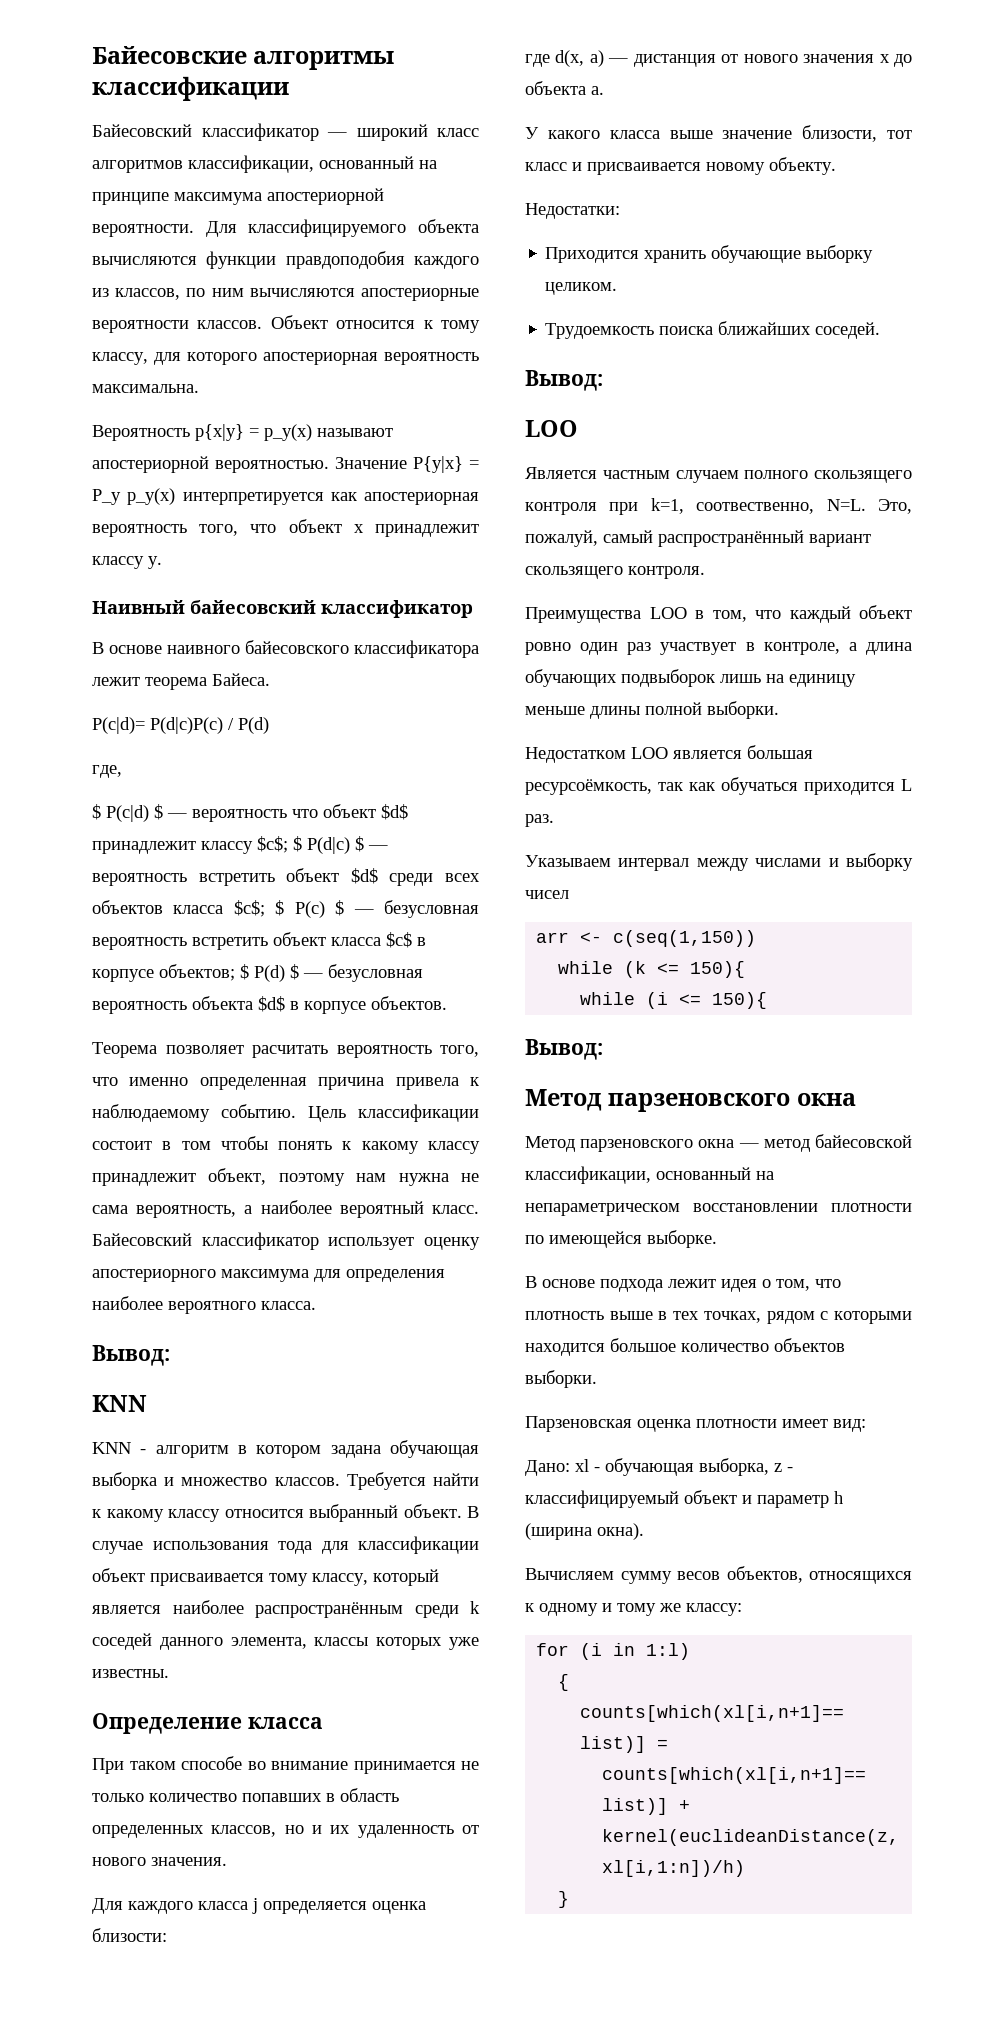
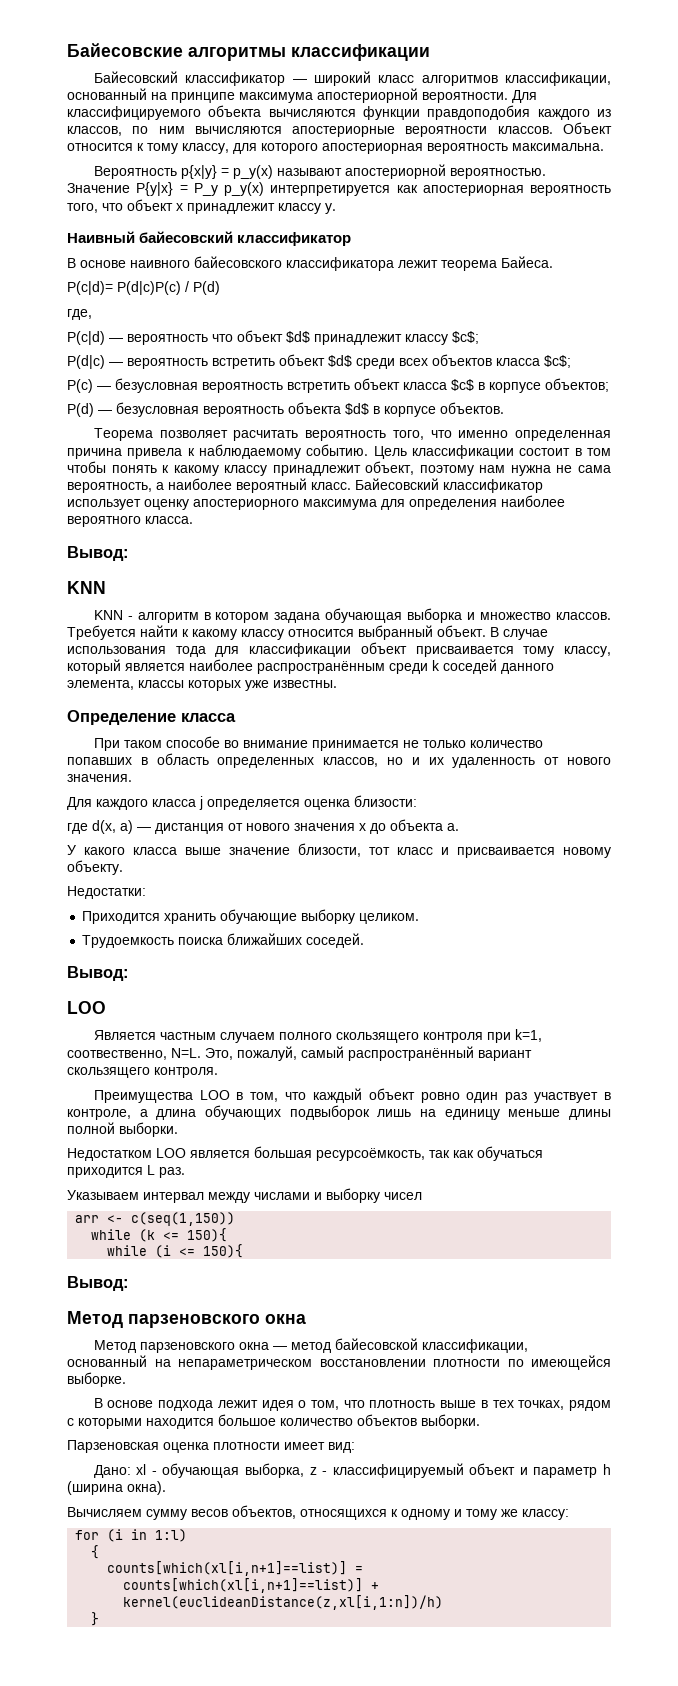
- $ P(c|d) $ — вероятность что объект $d$ принадлежит классу $c$; $ P(d|c) $ — вероятность встретить объект $d$ среди всех объектов класса $c$; $ P(c) $ — безусловная вероятность встретить объект класса $c$ в корпусе объектов; $ P(d) $ — безусловная вероятность объекта $d$ в корпусе объектов.
+ P(c|d) — вероятность что объект $d$ принадлежит классу $c$;
+ P(d|c) — вероятность встретить объект $d$ среди всех объектов класса $c$;
+ P(c) — безусловная вероятность встретить объект класса $c$ в корпусе объектов;
+ P(d) — безусловная вероятность объекта $d$ в корпусе объектов.

